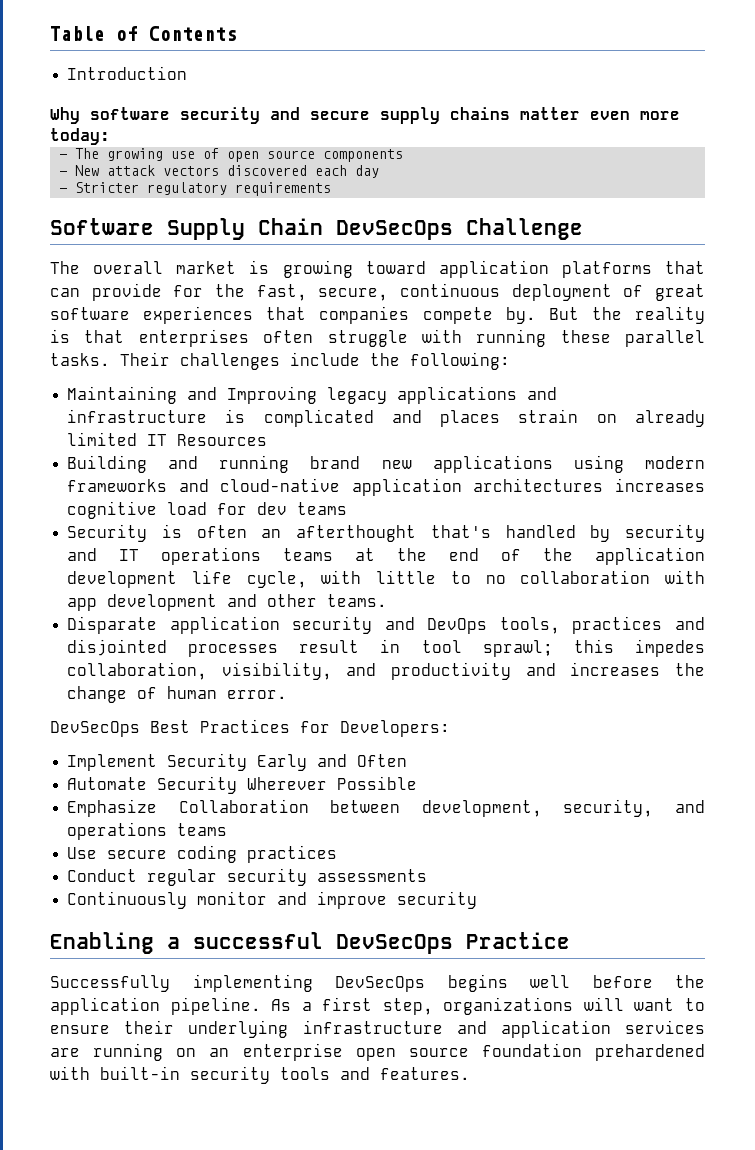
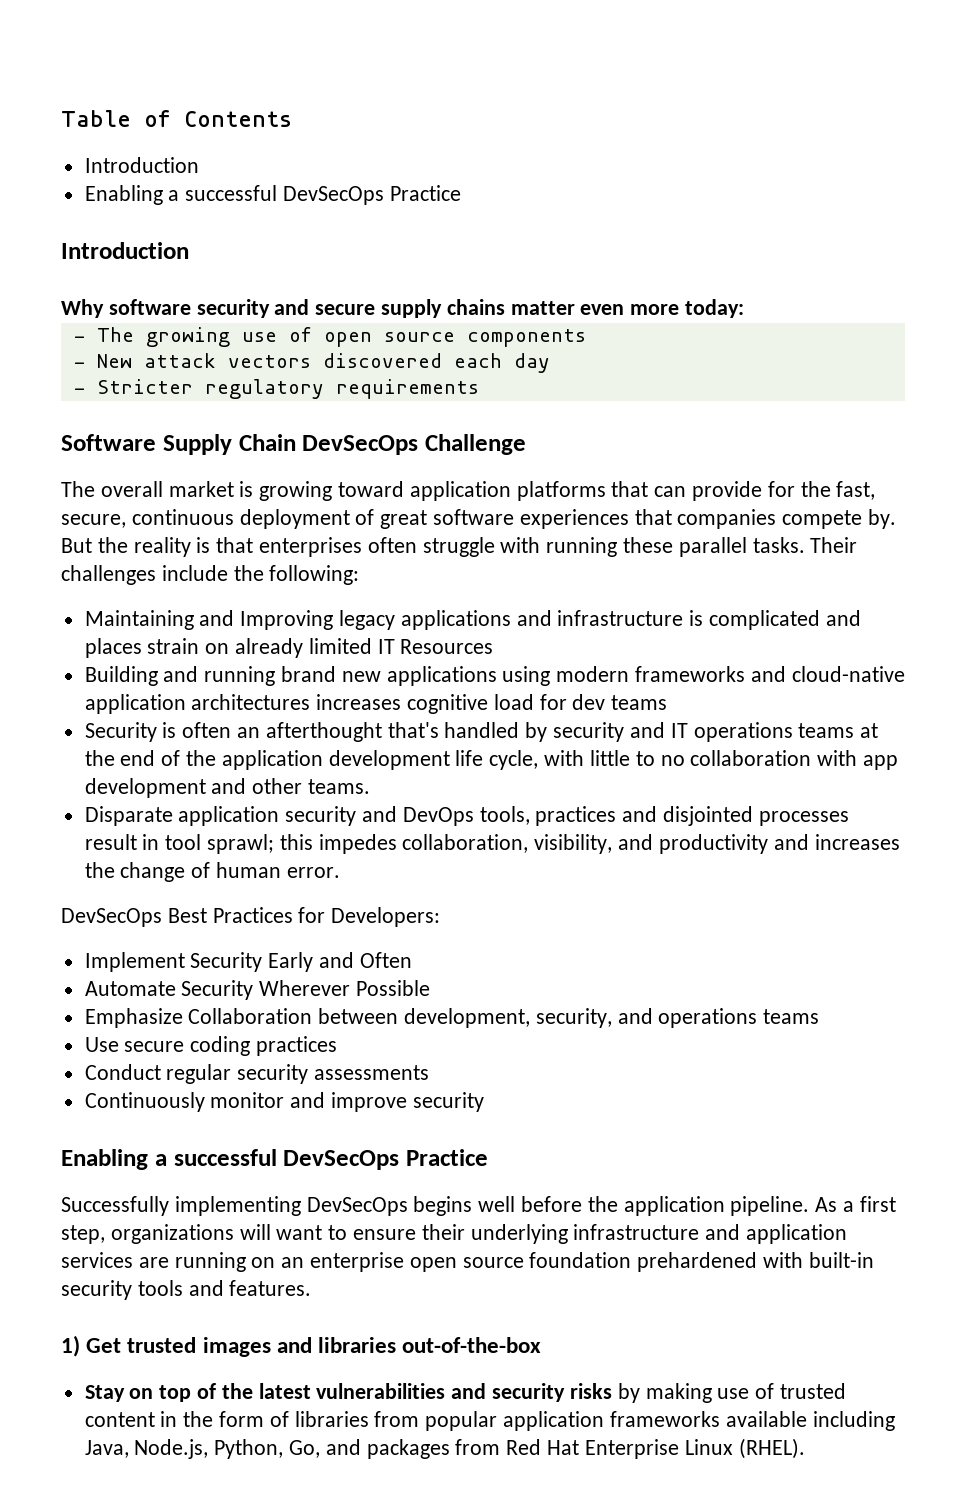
  Table of Contents
+ Introduction
+ Enabling a successful DevSecOps Practice
+ 1) Get trusted images and libraries out-of-the-box
+ Stay on top of the latest vulnerabilities and security risks by making use of trusted content in the form of libraries from popular application frameworks available including Java, Node.js, Python, Go, and packages from Red Hat Enterprise Linux (RHEL).

